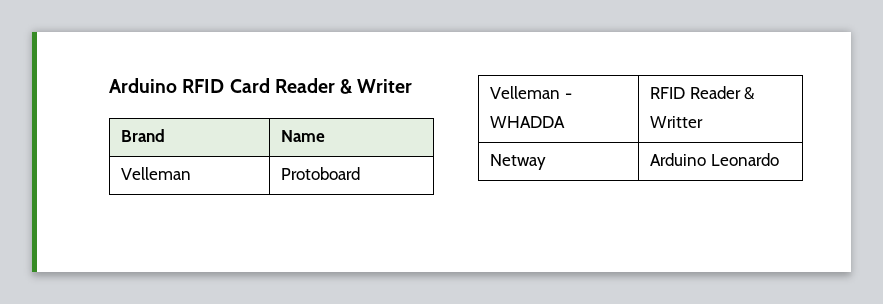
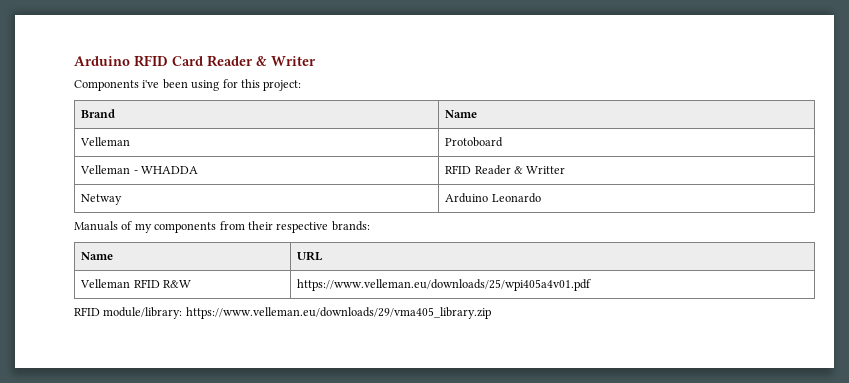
+ Components i've been using for this project:
+ Manuals of my components from their respective brands:
+ Name | URL
+ Velleman RFID R&W | https://www.velleman.eu/downloads/25/wpi405a4v01.pdf
+ RFID module/library: https://www.velleman.eu/downloads/29/vma405_library.zip

